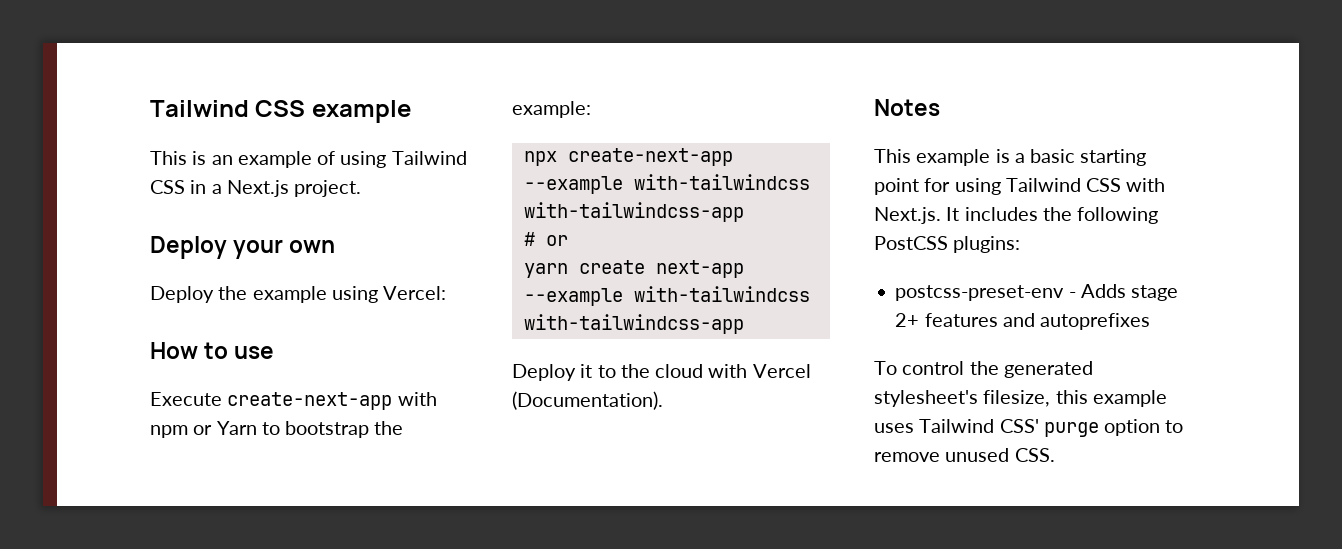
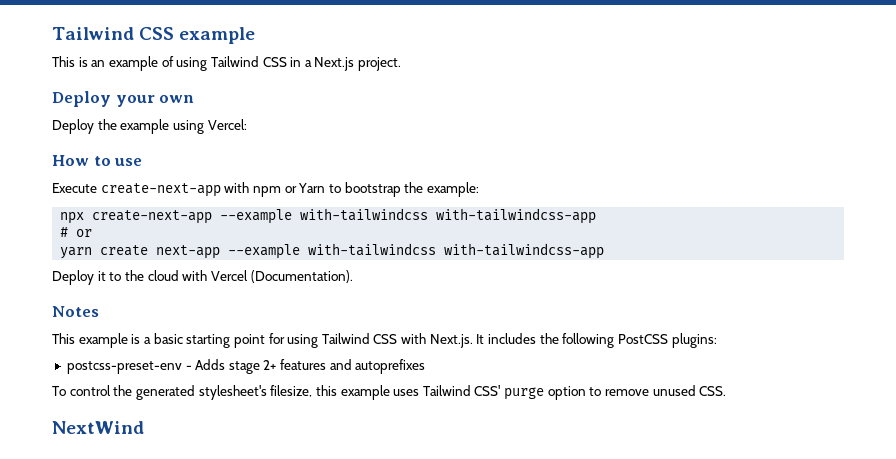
+ NextWind

